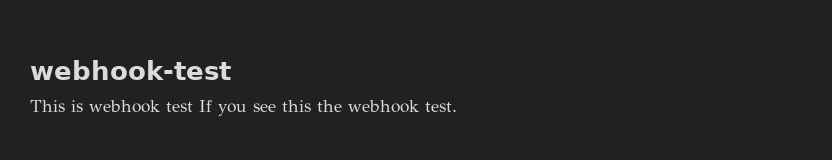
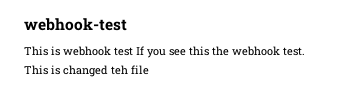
+ This is changed teh file

